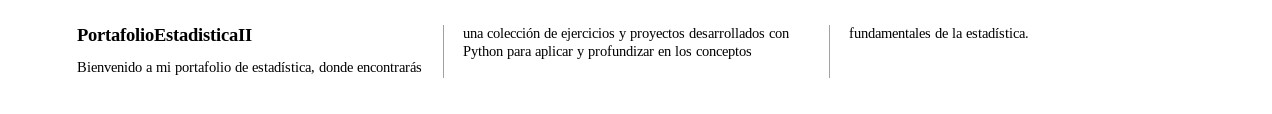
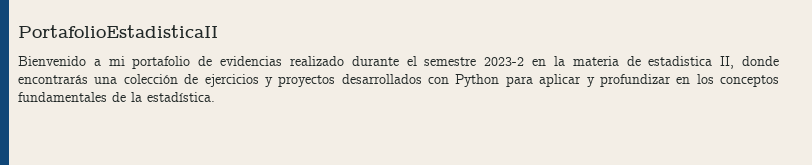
- Bienvenido a mi portafolio de estadística, donde encontrarás una colección de ejercicios y proyectos desarrollados con Python para aplicar y profundizar en los conceptos fundamentales de la estadística.
+ Bienvenido a mi portafolio de evidencias realizado durante el semestre 2023-2 en la materia de estadistica II, donde encontrarás una colección de ejercicios y proyectos desarrollados con Python para aplicar y profundizar en los conceptos fundamentales de la estadística.

